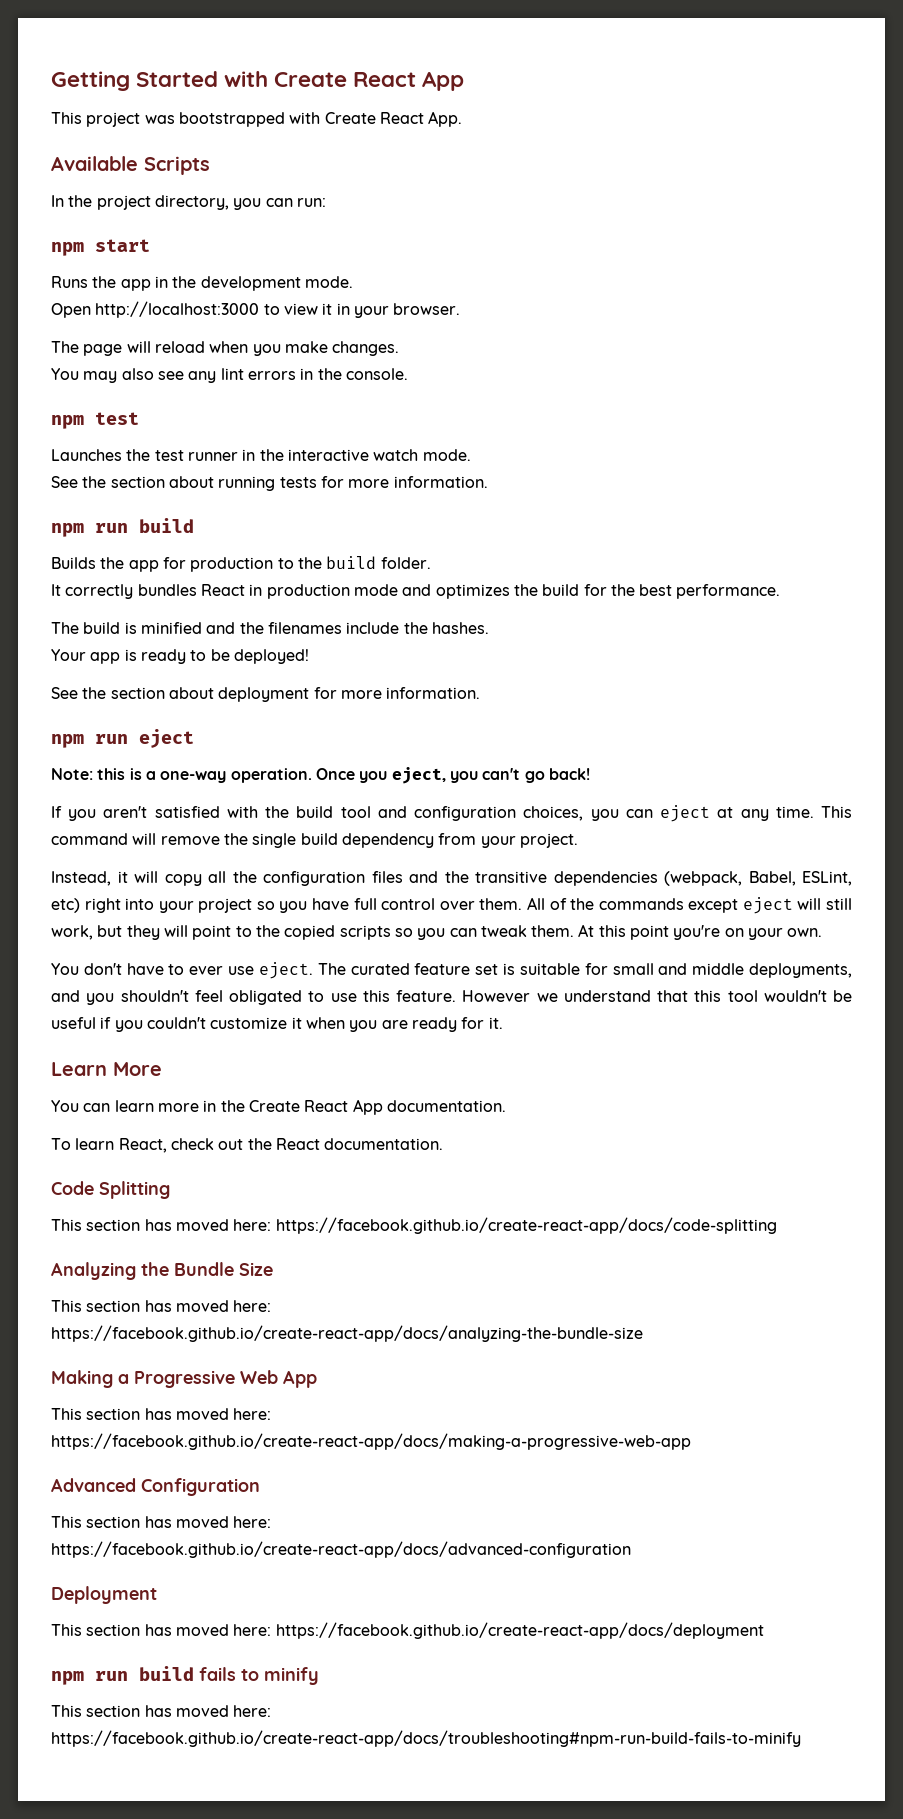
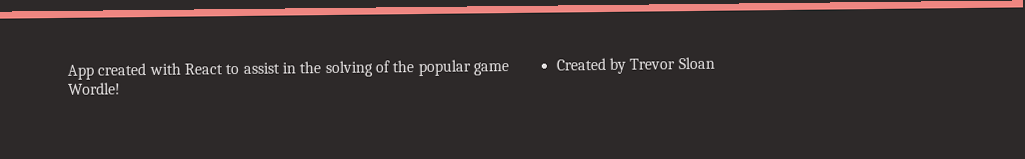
- Getting Started with Create React App
- This project was bootstrapped with Create React App.
- Available Scripts
- In the project directory, you can run:
- npm start
- Runs the app in the development mode.
- Open http://localhost:3000 to view it in your browser.
- The page will reload when you make changes.
- You may also see any lint errors in the console.
- npm test
- Launches the test runner in the interactive watch mode.
- See the section about running tests for more information.
- npm run build
- Builds the app for production to the build folder.
- It correctly bundles React in production mode and optimizes the build for the best performance.
- The build is minified and the filenames include the hashes.
- Your app is ready to be deployed!
- See the section about deployment for more information.
- npm run eject
- Note: this is a one-way operation. Once you eject, you can't go back!
- If you aren't satisfied with the build tool and configuration choices, you can eject at any time. This command will remove the single build dependency from your project.
- Instead, it will copy all the configuration files and the transitive dependencies (webpack, Babel, ESLint, etc) right into your project so you have full control over them. All of the commands except eject will still work, but they will point to the copied scripts so you can tweak them. At this point you're on your own.
- You don't have to ever use eject. The curated feature set is suitable for small and middle deployments, and you shouldn't feel obligated to use this feature. However we understand that this tool wouldn't be useful if you couldn't customize it when you are ready for it.
- Learn More
- You can learn more in the Create React App documentation.
- To learn React, check out the React documentation.
- Code Splitting
- This section has moved here: https://facebook.github.io/create-react-app/docs/code-splitting
- Analyzing the Bundle Size
- This section has moved here: https://facebook.github.io/create-react-app/docs/analyzing-the-bundle-size
- Making a Progressive Web App
- This section has moved here: https://facebook.github.io/create-react-app/docs/making-a-progressive-web-app
- Advanced Configuration
- This section has moved here: https://facebook.github.io/create-react-app/docs/advanced-configuration
- Deployment
- This section has moved here: https://facebook.github.io/create-react-app/docs/deployment
- npm run build fails to minify
- This section has moved here: https://facebook.github.io/create-react-app/docs/troubleshooting#npm-run-build-fails-to-minify
+ App created with React to assist in the solving of the popular game Wordle!
+ Created by Trevor Sloan

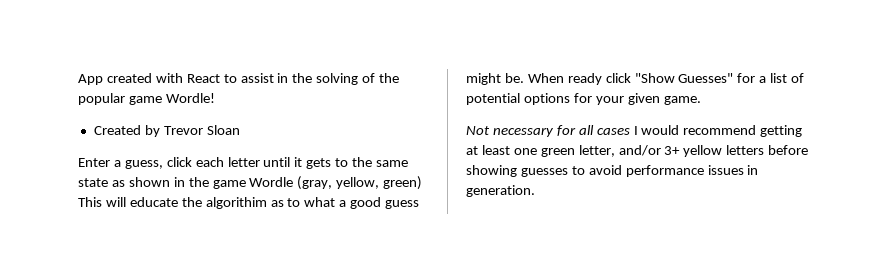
+ Enter a guess, click each letter until it gets to the same state as shown in the game Wordle (gray, yellow, green) This will educate the algorithim as to what a good guess might be. When ready click "Show Guesses" for a list of potential options for your given game.
+ Not necessary for all cases I would recommend getting at least one green letter, and/or 3+ yellow letters before showing guesses to avoid performance issues in generation.

